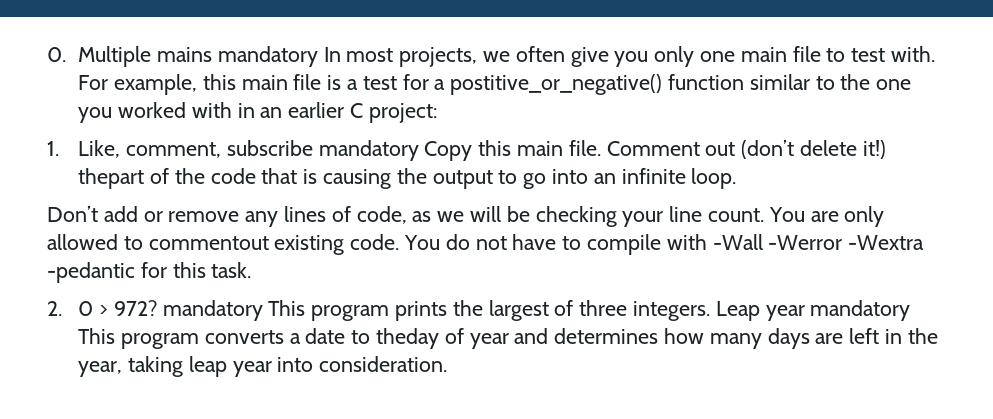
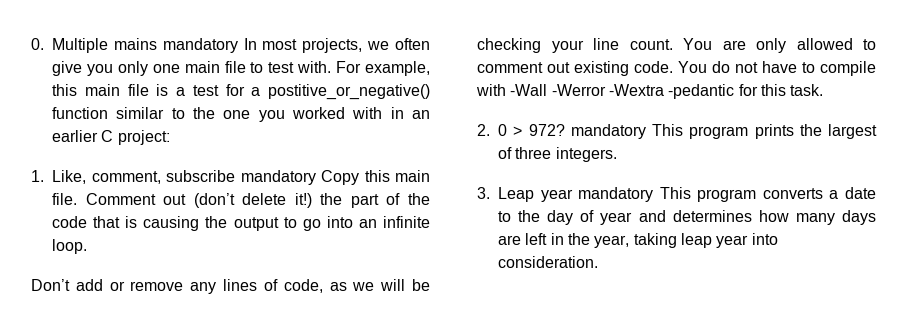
- Comment out (don’t delete it!) thepart of the code that is causing the output to go into an infinite loop.
+ Comment out (don’t delete it!) the part of the code that is causing the output to go into an infinite loop.
- You are only allowed to commentout existing code.
+ You are only allowed to comment out existing code.
- 2. 0 > 972? mandatory This program prints the largest of three integers. Leap year mandatory This program converts a date to theday of year and determines how many days are left in the year, taking leap year into consideration.
+ 2. 0 > 972? mandatory This program prints the largest of three integers.
+ 3. Leap year mandatory This program converts a date to the day of year and determines how many days are left in the year, taking leap year into consideration.

